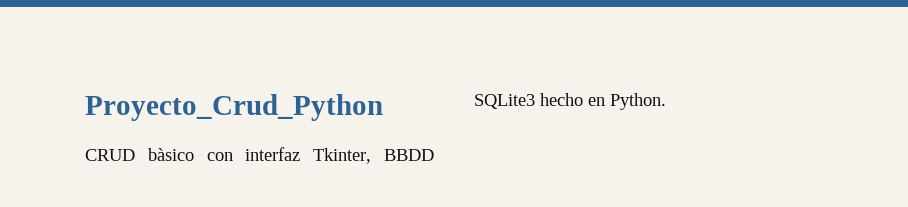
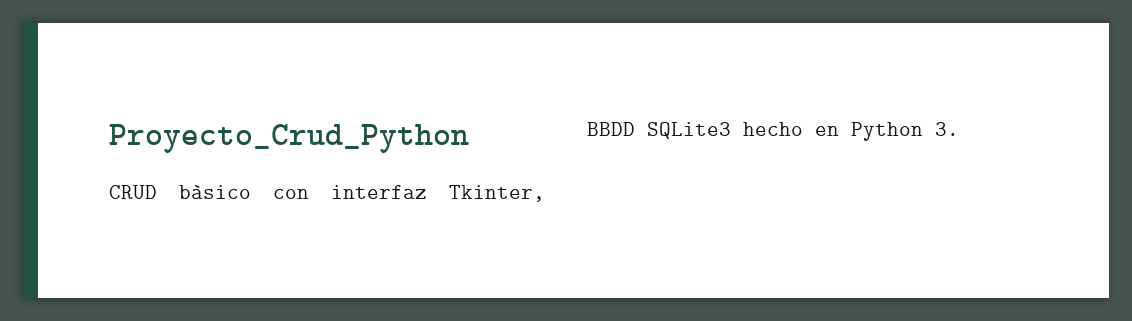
- CRUD bàsico con interfaz Tkinter, BBDD SQLite3 hecho en Python.
+ CRUD bàsico con interfaz Tkinter, BBDD SQLite3 hecho en Python 3.

